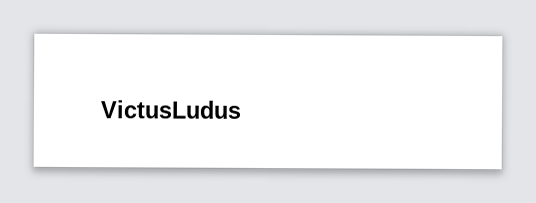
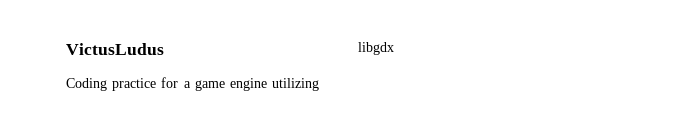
+ Coding practice for a game engine utilizing libgdx

